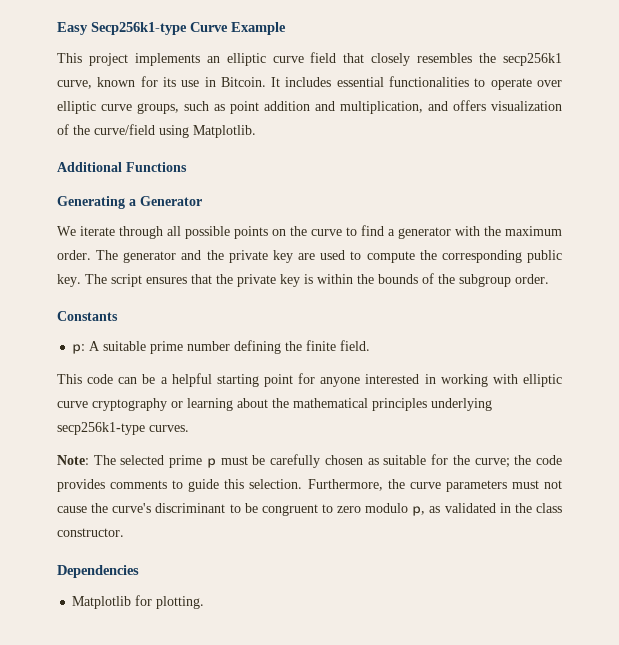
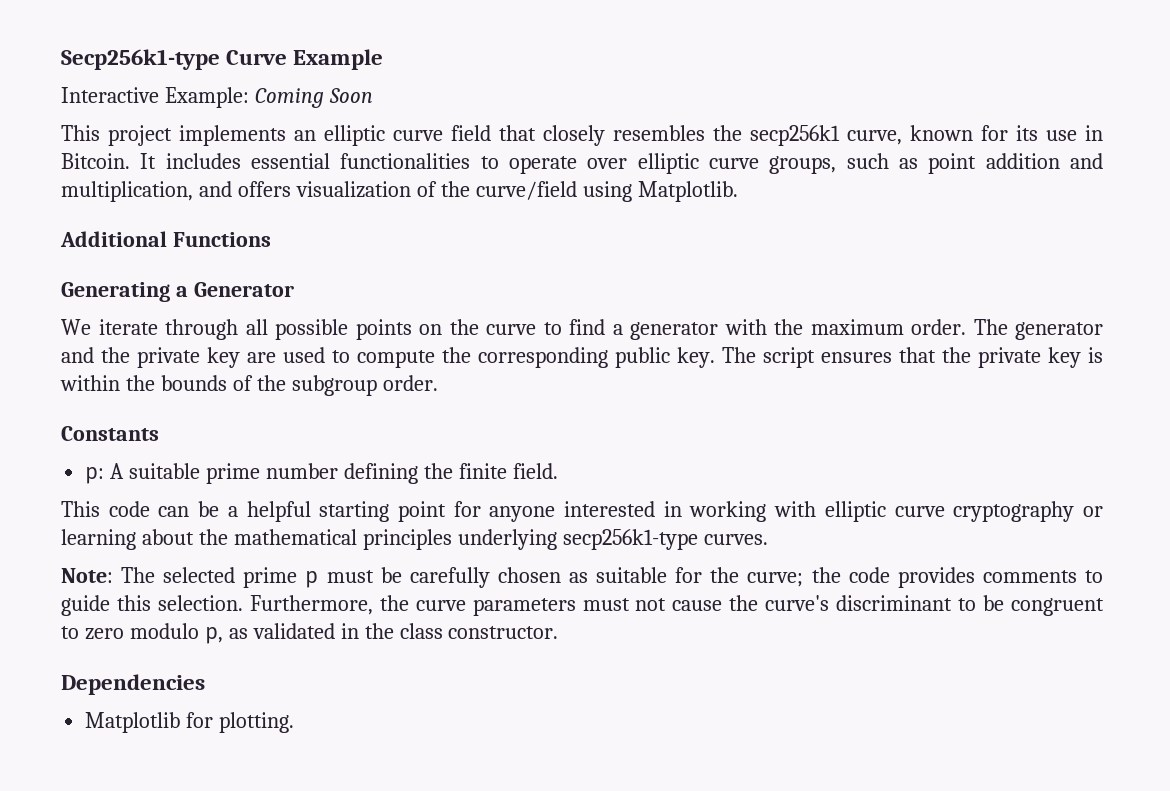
- Easy Secp256k1-type Curve Example
+ Secp256k1-type Curve Example
+ Interactive Example: Coming Soon

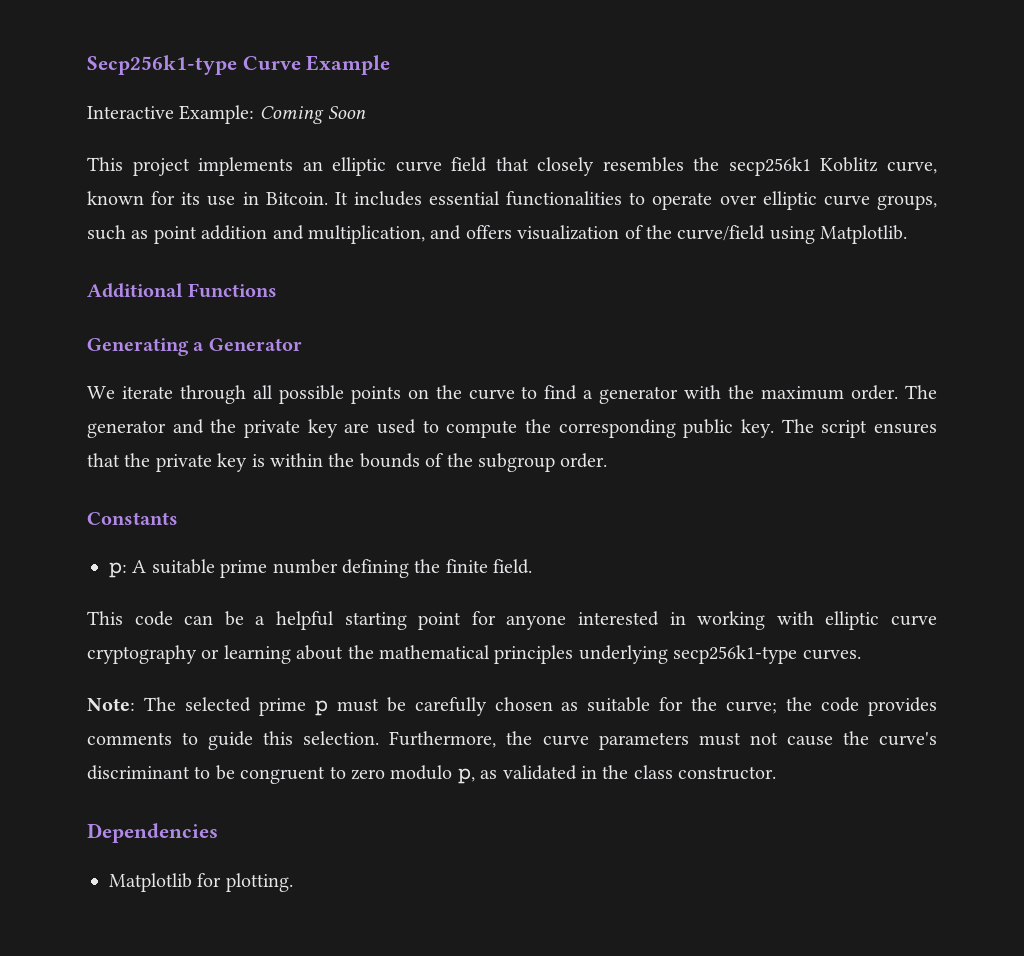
- This project implements an elliptic curve field that closely resembles the secp256k1 curve, known for its use in Bitcoin.
+ This project implements an elliptic curve field that closely resembles the secp256k1 Koblitz curve, known for its use in Bitcoin.

